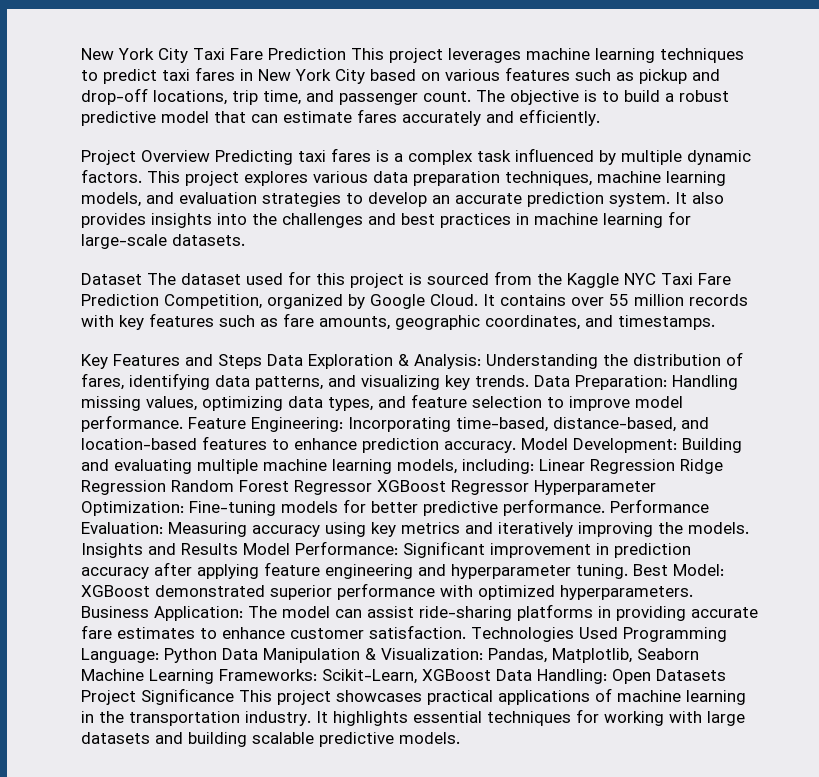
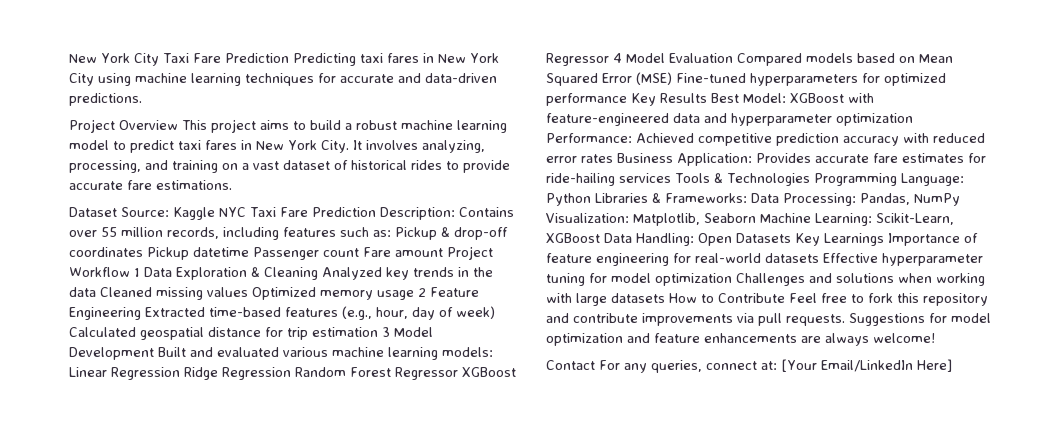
- New York City Taxi Fare Prediction This project leverages machine learning techniques to predict taxi fares in New York City based on various features such as pickup and drop-off locations, trip time, and passenger count. The objective is to build a robust predictive model that can estimate fares accurately and efficiently.
- Project Overview Predicting taxi fares is a complex task influenced by multiple dynamic factors. This project explores various data preparation techniques, machine learning models, and evaluation strategies to develop an accurate prediction system. It also provides insights into the challenges and best practices in machine learning for large-scale datasets.
- Dataset The dataset used for this project is sourced from the Kaggle NYC Taxi Fare Prediction Competition, organized by Google Cloud. It contains over 55 million records with key features such as fare amounts, geographic coordinates, and timestamps.
- Key Features and Steps Data Exploration & Analysis: Understanding the distribution of fares, identifying data patterns, and visualizing key trends. Data Preparation: Handling missing values, optimizing data types, and feature selection to improve model performance. Feature Engineering: Incorporating time-based, distance-based, and location-based features to enhance prediction accuracy. Model Development: Building and evaluating multiple machine learning models, including: Linear Regression Ridge Regression Random Forest Regressor XGBoost Regressor Hyperparameter Optimization: Fine-tuning models for better predictive performance. Performance Evaluation: Measuring accuracy using key metrics and iteratively improving the models. Insights and Results Model Performance: Significant improvement in prediction accuracy after applying feature engineering and hyperparameter tuning. Best Model: XGBoost demonstrated superior performance with optimized hyperparameters. Business Application: The model can assist ride-sharing platforms in providing accurate fare estimates to enhance customer satisfaction. Technologies Used Programming Language: Python Data Manipulation & Visualization: Pandas, Matplotlib, Seaborn Machine Learning Frameworks: Scikit-Learn, XGBoost Data Handling: Open Datasets Project Significance This project showcases practical applications of machine learning in the transportation industry. It highlights essential techniques for working with large datasets and building scalable predictive models.
+ New York City Taxi Fare Prediction Predicting taxi fares in New York City using machine learning techniques for accurate and data-driven predictions.
+ Project Overview This project aims to build a robust machine learning model to predict taxi fares in New York City. It involves analyzing, processing, and training on a vast dataset of historical rides to provide accurate fare estimations.
+ Dataset Source: Kaggle NYC Taxi Fare Prediction Description: Contains over 55 million records, including features such as: Pickup & drop-off coordinates Pickup datetime Passenger count Fare amount Project Workflow 1 Data Exploration & Cleaning Analyzed key trends in the data Cleaned missing values Optimized memory usage 2 Feature Engineering Extracted time-based features (e.g., hour, day of week) Calculated geospatial distance for trip estimation 3 Model Development Built and evaluated various machine learning models: Linear Regression Ridge Regression Random Forest Regressor XGBoost Regressor 4 Model Evaluation Compared models based on Mean Squared Error (MSE) Fine-tuned hyperparameters for optimized performance Key Results Best Model: XGBoost with feature-engineered data and hyperparameter optimization Performance: Achieved competitive prediction accuracy with reduced error rates Business Application: Provides accurate fare estimates for ride-hailing services Tools & Technologies Programming Language: Python Libraries & Frameworks: Data Processing: Pandas, NumPy Visualization: Matplotlib, Seaborn Machine Learning: Scikit-Learn, XGBoost Data Handling: Open Datasets Key Learnings Importance of feature engineering for real-world datasets Effective hyperparameter tuning for model optimization Challenges and solutions when working with large datasets How to Contribute Feel free to fork this repository and contribute improvements via pull requests. Suggestions for model optimization and feature enhancements are always welcome!
+ Contact For any queries, connect at: [Your Email/LinkedIn Here]

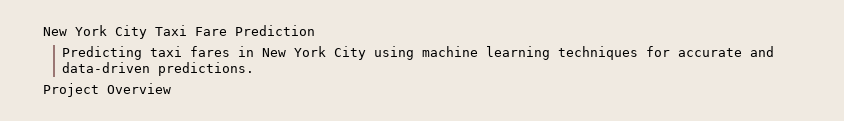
- New York City Taxi Fare Prediction Predicting taxi fares in New York City using machine learning techniques for accurate and data-driven predictions.
+ New York City Taxi Fare Prediction
+ Predicting taxi fares in New York City using machine learning techniques for accurate and data-driven predictions.
- Project Overview This project aims to build a robust machine learning model to predict taxi fares in New York City. It involves analyzing, processing, and training on a vast dataset of historical rides to provide accurate fare estimations.
- Dataset Source: Kaggle NYC Taxi Fare Prediction Description: Contains over 55 million records, including features such as: Pickup & drop-off coordinates Pickup datetime Passenger count Fare amount Project Workflow 1 Data Exploration & Cleaning Analyzed key trends in the data Cleaned missing values Optimized memory usage 2 Feature Engineering Extracted time-based features (e.g., hour, day of week) Calculated geospatial distance for trip estimation 3 Model Development Built and evaluated various machine learning models: Linear Regression Ridge Regression Random Forest Regressor XGBoost Regressor 4 Model Evaluation Compared models based on Mean Squared Error (MSE) Fine-tuned hyperparameters for optimized performance Key Results Best Model: XGBoost with feature-engineered data and hyperparameter optimization Performance: Achieved competitive prediction accuracy with reduced error rates Business Application: Provides accurate fare estimates for ride-hailing services Tools & Technologies Programming Language: Python Libraries & Frameworks: Data Processing: Pandas, NumPy Visualization: Matplotlib, Seaborn Machine Learning: Scikit-Learn, XGBoost Data Handling: Open Datasets Key Learnings Importance of feature engineering for real-world datasets Effective hyperparameter tuning for model optimization Challenges and solutions when working with large datasets How to Contribute Feel free to fork this repository and contribute improvements via pull requests. Suggestions for model optimization and feature enhancements are always welcome!
- Contact For any queries, connect at: [Your Email/LinkedIn Here]
+ Project Overview

